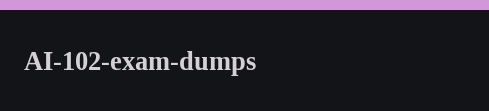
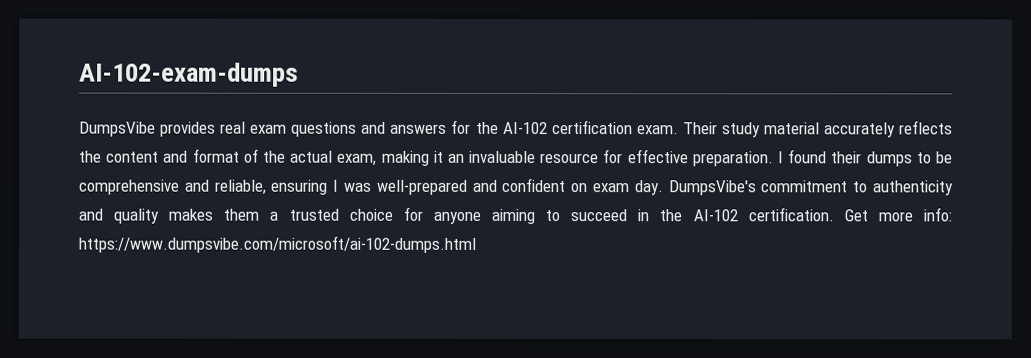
+ DumpsVibe provides real exam questions and answers for the AI-102 certification exam. Their study material accurately reflects the content and format of the actual exam, making it an invaluable resource for effective preparation. I found their dumps to be comprehensive and reliable, ensuring I was well-prepared and confident on exam day. DumpsVibe's commitment to authenticity and quality makes them a trusted choice for anyone aiming to succeed in the AI-102 certification. Get more info: https://www.dumpsvibe.com/microsoft/ai-102-dumps.html

